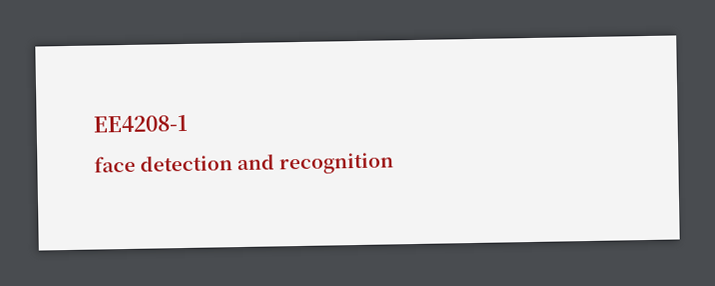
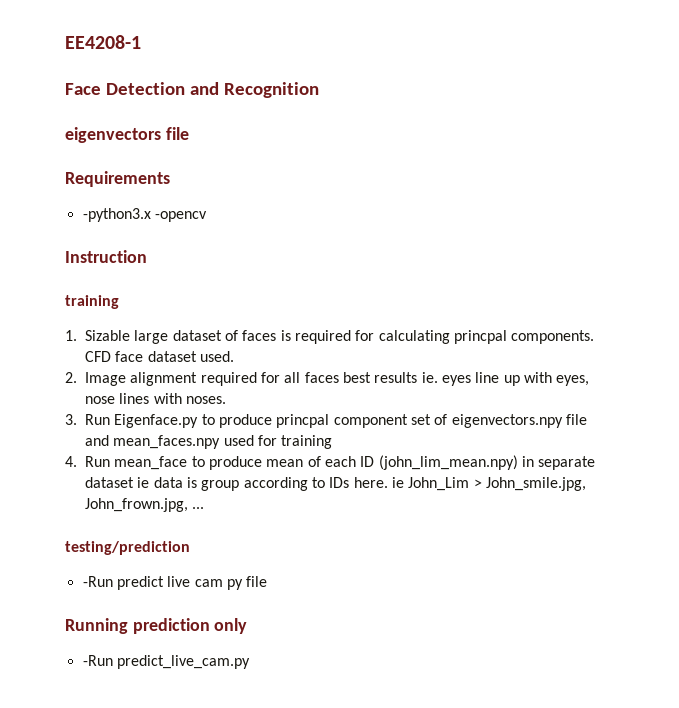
- face detection and recognition
+ Face Detection and Recognition
+ eigenvectors file
+ Requirements
+ -python3.x -opencv
+ Instruction
+ training
+ 1. Sizable large dataset of faces is required for calculating princpal components. CFD face dataset used.
+ 2. Image alignment required for all faces best results ie. eyes line up with eyes, nose lines with noses.
+ 3. Run Eigenface.py to produce princpal component set of eigenvectors.npy file and mean_faces.npy used for training
+ 4. Run mean_face to produce mean of each ID (john_lim_mean.npy) in separate dataset ie data is group according to IDs here. ie John_Lim > John_smile.jpg, John_frown.jpg, ...
+ testing/prediction
+ -Run predict live cam py file
+ Running prediction only
+ -Run predict_live_cam.py

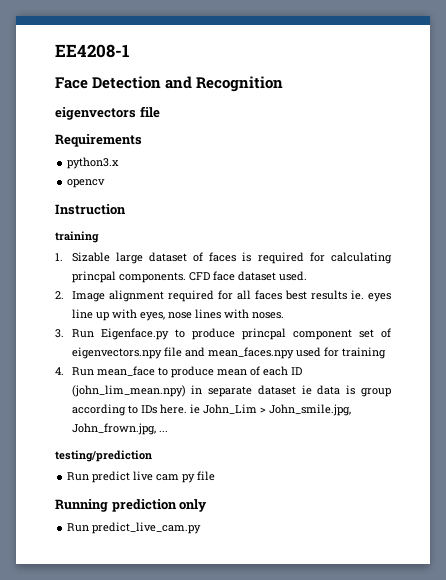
- -python3.x -opencv
+ python3.x
+ opencv
- -Run predict live cam py file
+ Run predict live cam py file
- -Run predict_live_cam.py
+ Run predict_live_cam.py

